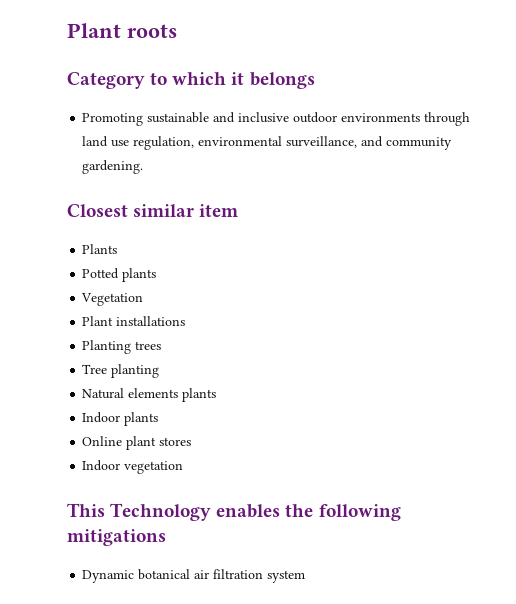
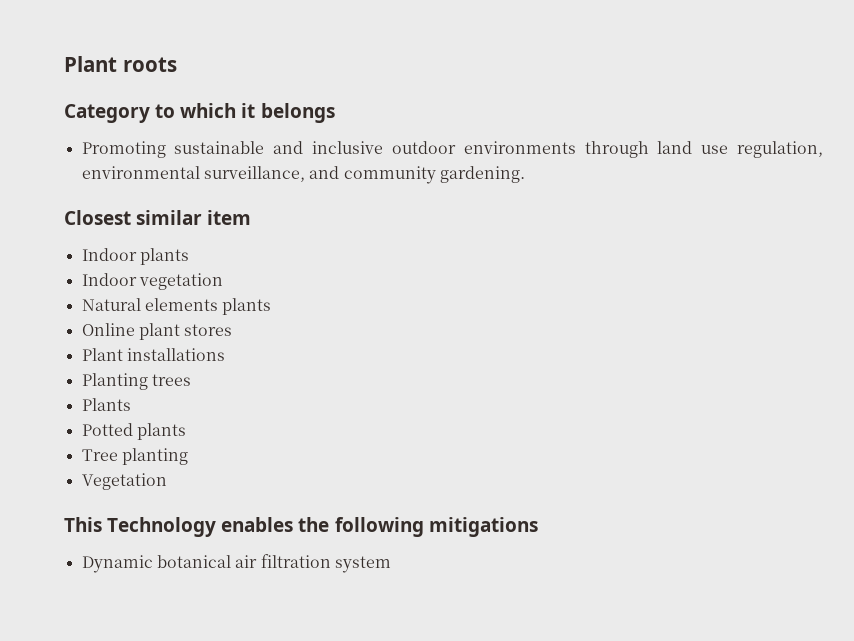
- Plants
- Potted plants
- Vegetation
+ Indoor plants
+ Indoor vegetation
+ Natural elements plants
+ Online plant stores
+ Plants
+ Potted plants
- Natural elements plants
- Indoor plants
- Online plant stores
- Indoor vegetation
+ Vegetation

